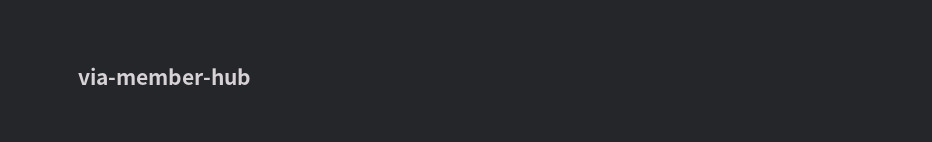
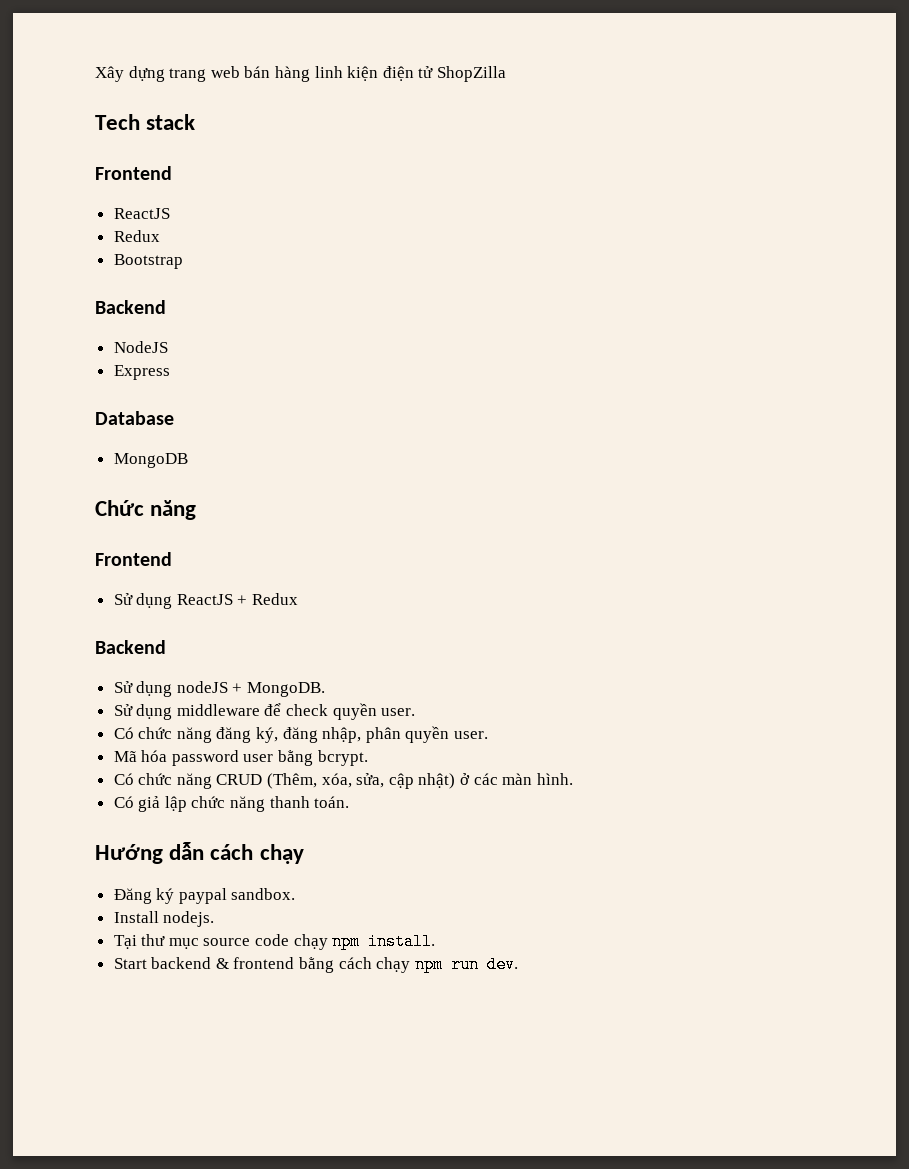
- via-member-hub
+ Xây dựng trang web bán hàng linh kiện điện tử ShopZilla
+ Tech stack
+ Frontend
+ ReactJS
+ Redux
+ Bootstrap
+ Backend
+ NodeJS
+ Express
+ Database
+ MongoDB
+ Chức năng
+ Frontend
+ Sử dụng ReactJS + Redux
+ Backend
+ Sử dụng nodeJS + MongoDB.
+ Sử dụng middleware để check quyền user.
+ Có chức năng đăng ký, đăng nhập, phân quyền user.
+ Mã hóa password user bằng bcrypt.
+ Có chức năng CRUD (Thêm, xóa, sửa, cập nhật) ở các màn hình.
+ Có giả lập chức năng thanh toán.
+ Hướng dẫn cách chạy
+ Đăng ký paypal sandbox.
+ Install nodejs.
+ Tại thư mục source code chạy npm install.
+ Start backend & frontend bằng cách chạy npm run dev.

